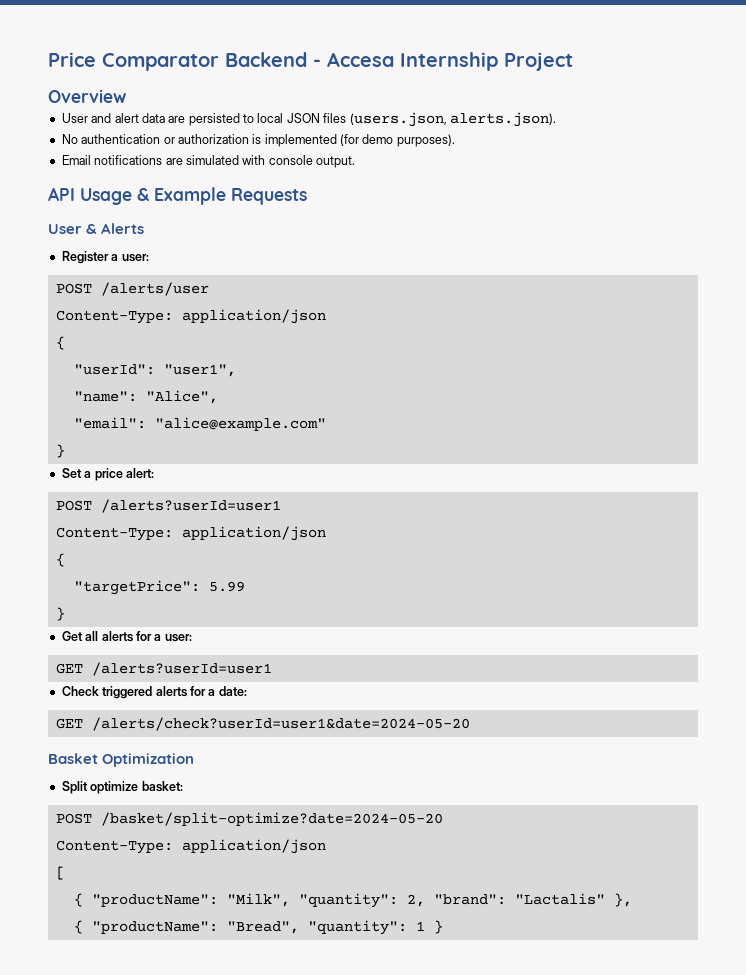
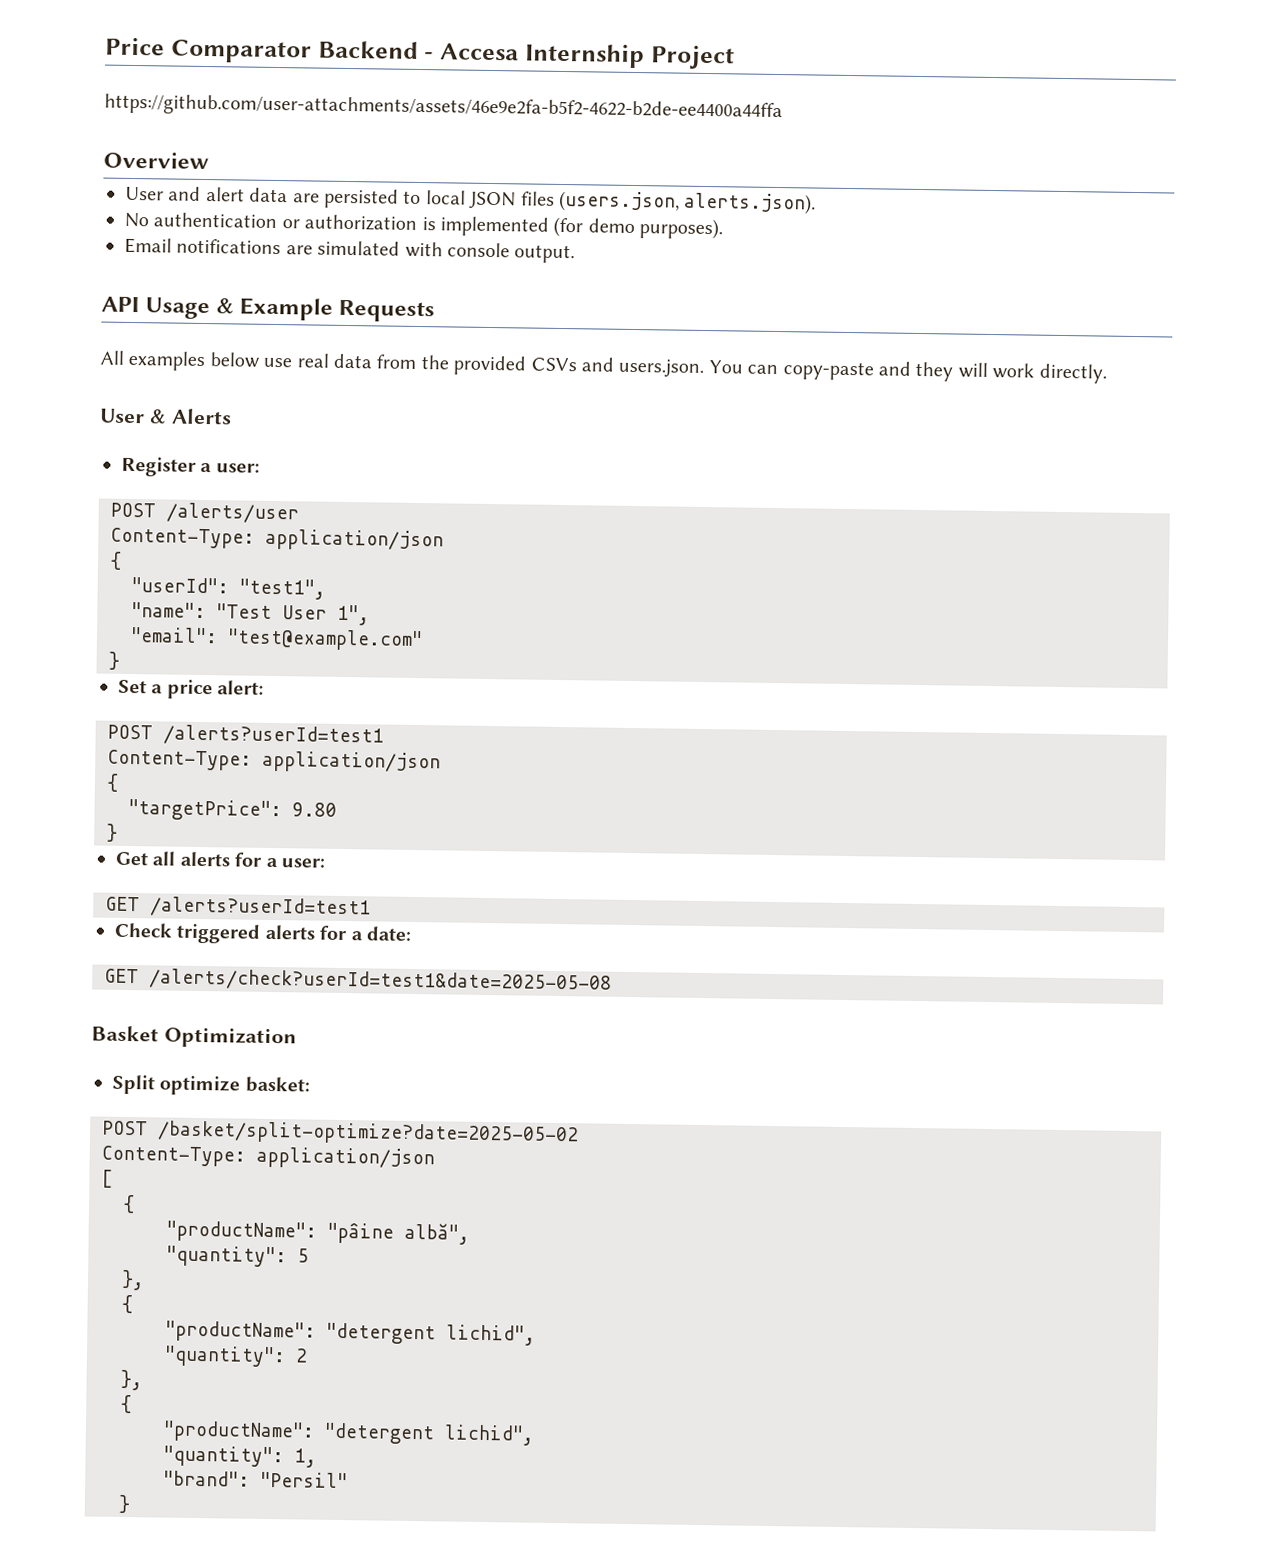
+ https://github.com/user-attachments/assets/46e9e2fa-b5f2-4622-b2de-ee4400a44ffa
+ All examples below use real data from the provided CSVs and users.json. You can copy-paste and they will work directly.
- "userId": "user1",
+ "userId": "test1",
- "name": "Alice",
+ "name": "Test User 1",
- "email": "alice@example.com"
+ "email": "test@example.com"
- POST /alerts?userId=user1
+ POST /alerts?userId=test1
- "targetPrice": 5.99
+ "targetPrice": 9.80
- GET /alerts?userId=user1
+ GET /alerts?userId=test1
- GET /alerts/check?userId=user1&date=2024-05-20
+ GET /alerts/check?userId=test1&date=2025-05-08
- POST /basket/split-optimize?date=2024-05-20
+ POST /basket/split-optimize?date=2025-05-02
  [
- { "productName": "Milk", "quantity": 2, "brand": "Lactalis" },
- { "productName": "Bread", "quantity": 1 }
+ {
+ "productName": "pâine albă",
+ "quantity": 5
+ },
+ {
+ "productName": "detergent lichid",
+ "quantity": 2
+ },
+ {
+ "productName": "detergent lichid",
+ "quantity": 1,
+ "brand": "Persil"
+ }

